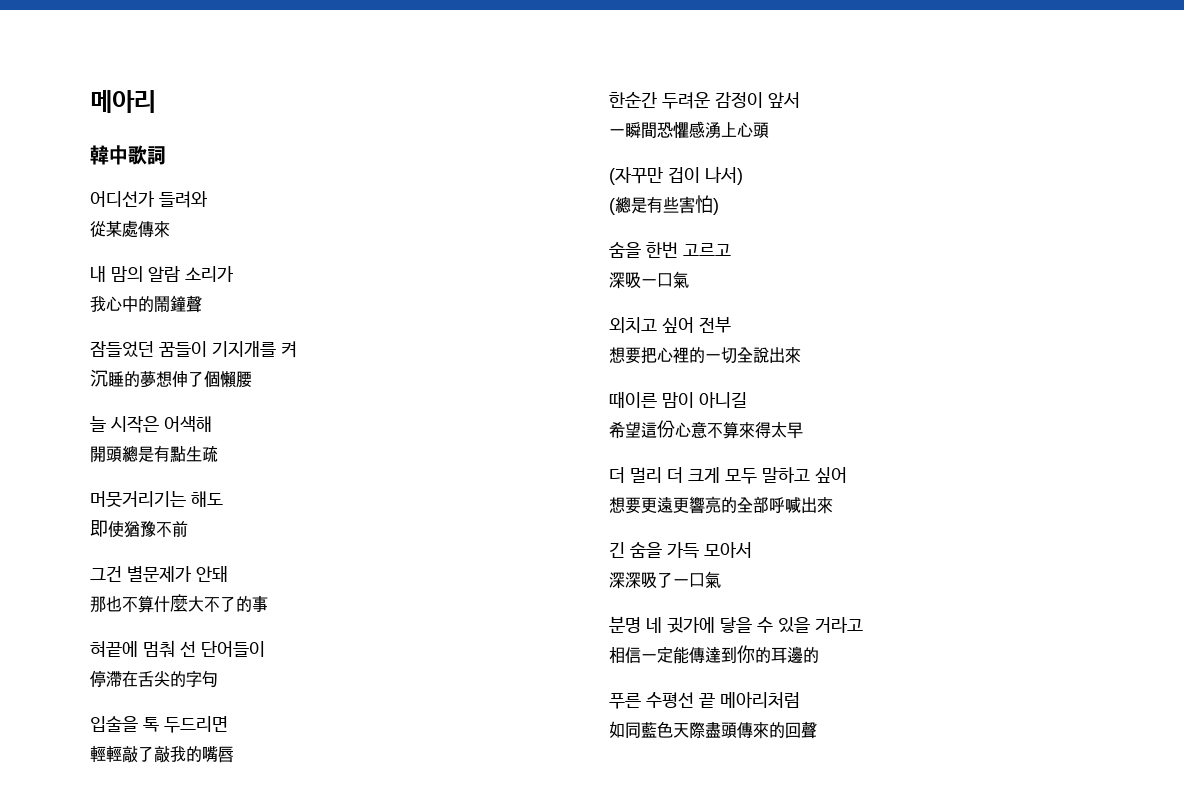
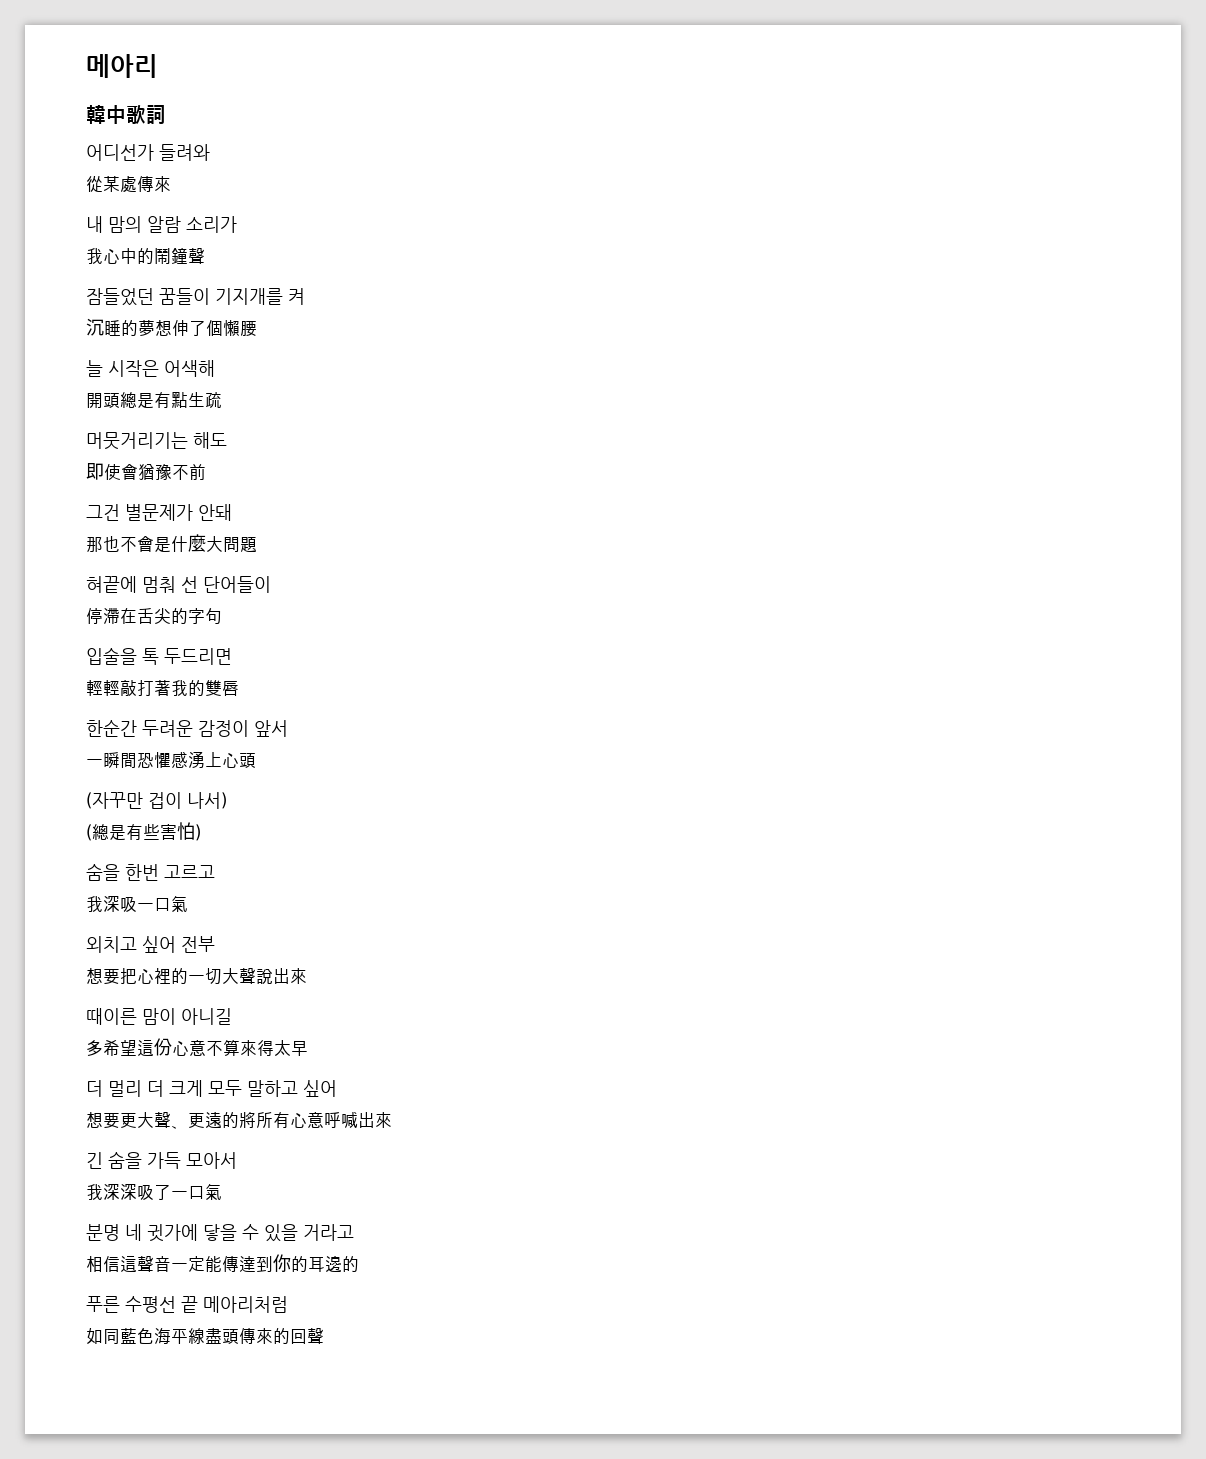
- 即使猶豫不前
+ 即使會猶豫不前
- 那也不算什麼大不了的事
+ 那也不會是什麼大問題
- 輕輕敲了敲我的嘴唇
+ 輕輕敲打著我的雙唇
- 深吸一口氣
+ 我深吸一口氣
- 想要把心裡的一切全說出來
+ 想要把心裡的一切大聲說出來
- 希望這份心意不算來得太早
+ 多希望這份心意不算來得太早
- 想要更遠更響亮的全部呼喊出來
+ 想要更大聲、更遠的將所有心意呼喊出來
- 深深吸了一口氣
+ 我深深吸了一口氣
- 相信一定能傳達到你的耳邊的
+ 相信這聲音一定能傳達到你的耳邊的
- 如同藍色天際盡頭傳來的回聲
+ 如同藍色海平線盡頭傳來的回聲

